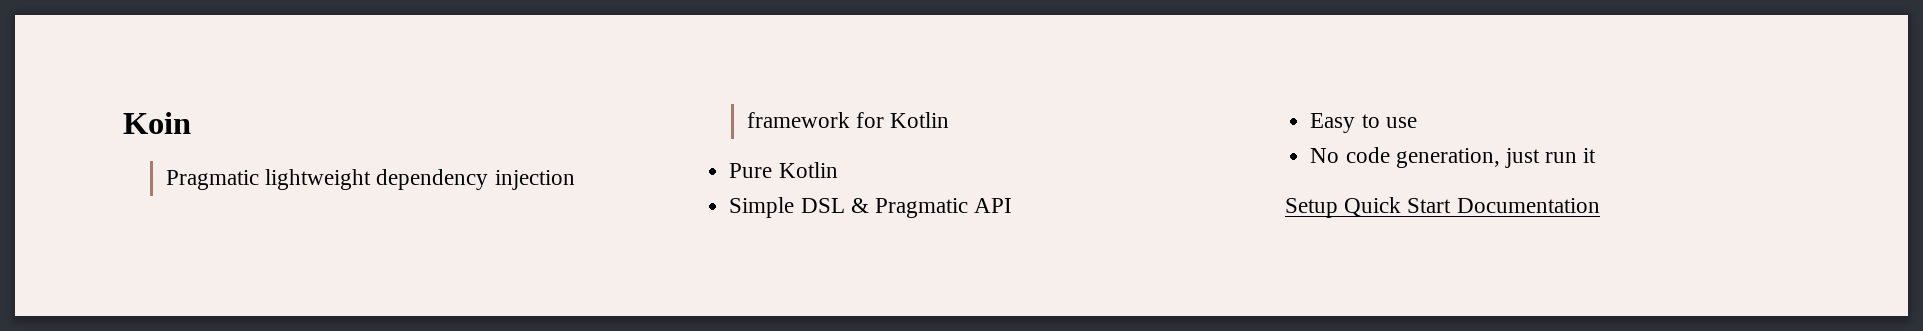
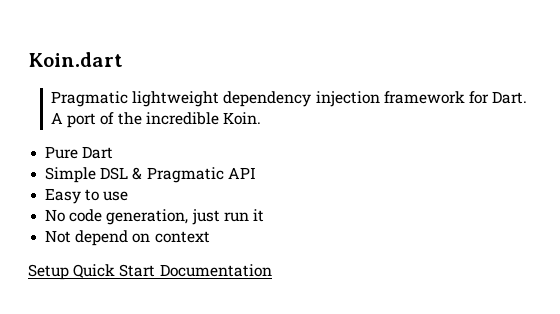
- Koin
+ Koin.dart
- Pragmatic lightweight dependency injection framework for Kotlin
+ Pragmatic lightweight dependency injection framework for Dart. A port of the incredible Koin.
- Pure Kotlin
+ Pure Dart
+ Not depend on context

